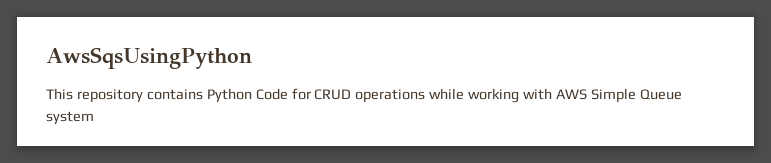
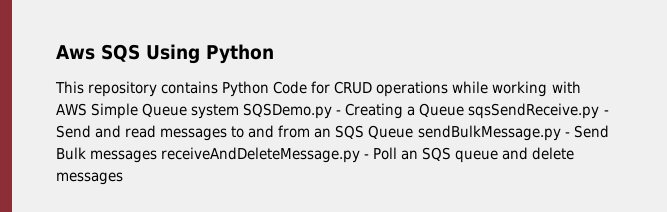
- AwsSqsUsingPython
+ Aws SQS Using Python
- This repository contains Python Code for CRUD operations while working with AWS Simple Queue system
+ This repository contains Python Code for CRUD operations while working with AWS Simple Queue system SQSDemo.py - Creating a Queue sqsSendReceive.py - Send and read messages to and from an SQS Queue sendBulkMessage.py - Send Bulk messages receiveAndDeleteMessage.py - Poll an SQS queue and delete messages

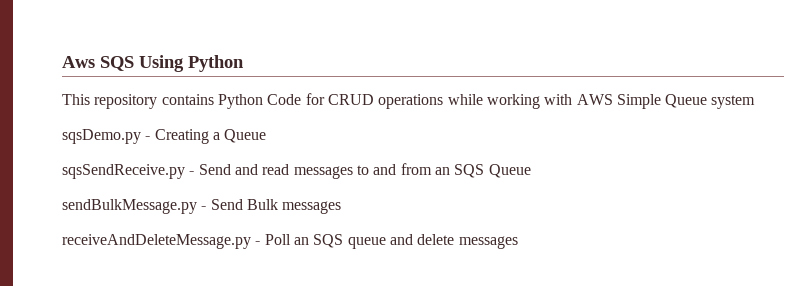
- This repository contains Python Code for CRUD operations while working with AWS Simple Queue system SQSDemo.py - Creating a Queue sqsSendReceive.py - Send and read messages to and from an SQS Queue sendBulkMessage.py - Send Bulk messages receiveAndDeleteMessage.py - Poll an SQS queue and delete messages
+ This repository contains Python Code for CRUD operations while working with AWS Simple Queue system
+ sqsDemo.py - Creating a Queue
+ sqsSendReceive.py - Send and read messages to and from an SQS Queue
+ sendBulkMessage.py - Send Bulk messages
+ receiveAndDeleteMessage.py - Poll an SQS queue and delete messages

